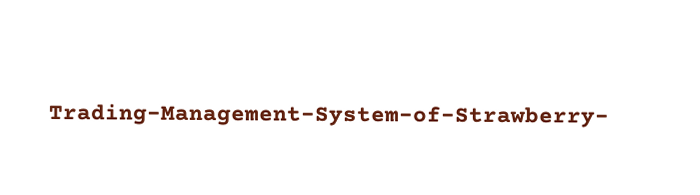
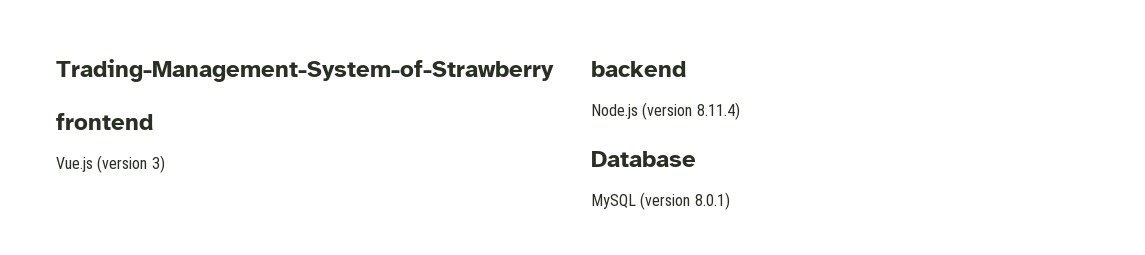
- Trading-Management-System-of-Strawberry-
+ Trading-Management-System-of-Strawberry
+ frontend
+ Vue.js (version 3)
+ backend
+ Node.js (version 8.11.4)
+ Database
+ MySQL (version 8.0.1)

